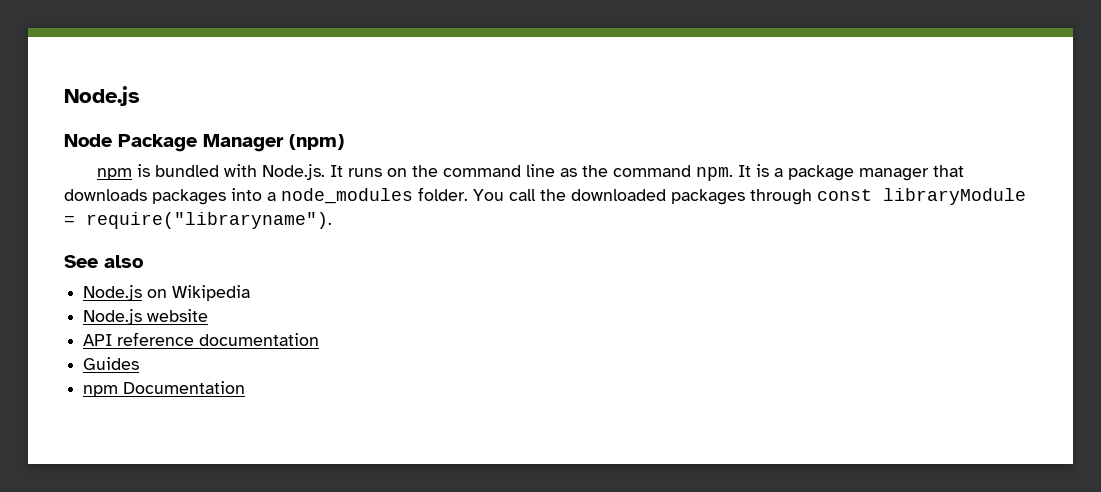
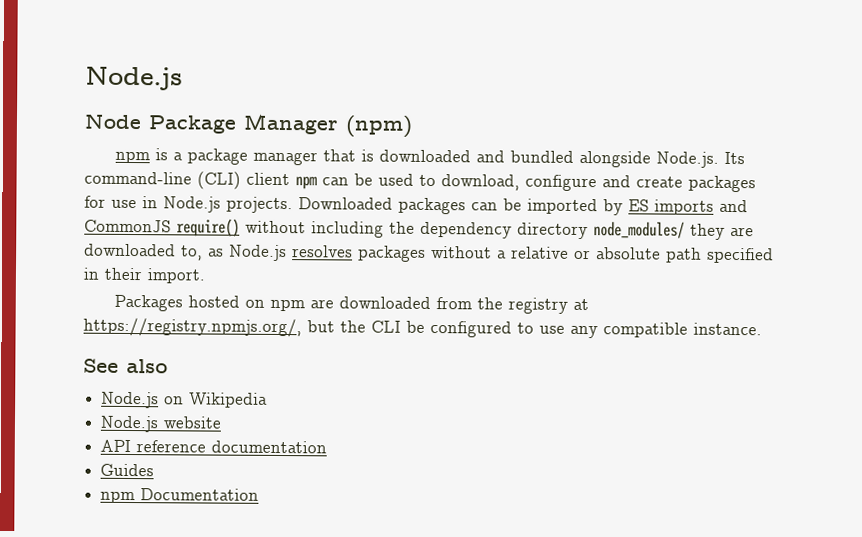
- npm is bundled with Node.js. It runs on the command line as the command npm. It is a package manager that downloads packages into a node_modules folder. You call the downloaded packages through const libraryModule = require("libraryname").
+ npm is a package manager that is downloaded and bundled alongside Node.js. Its command-line (CLI) client npm can be used to download, configure and create packages for use in Node.js projects. Downloaded packages can be imported by ES imports and CommonJS require() without including the dependency directory node_modules/ they are downloaded to, as Node.js resolves packages without a relative or absolute path specified in their import.
+ Packages hosted on npm are downloaded from the registry at https://registry.npmjs.org/, but the CLI be configured to use any compatible instance.

